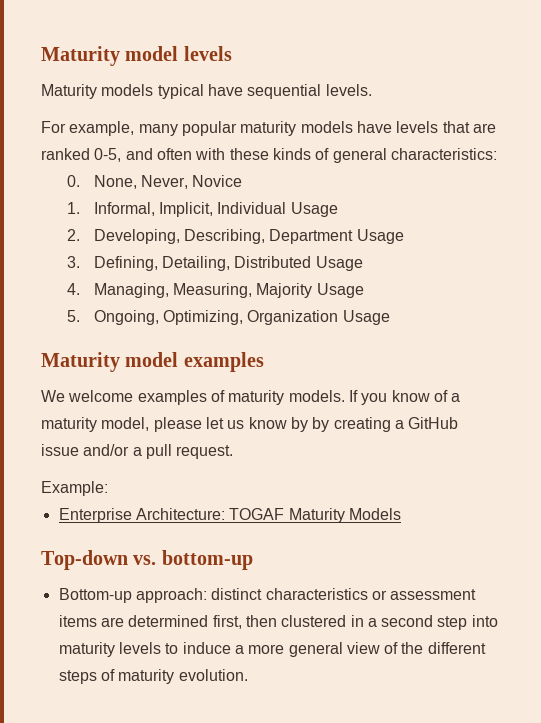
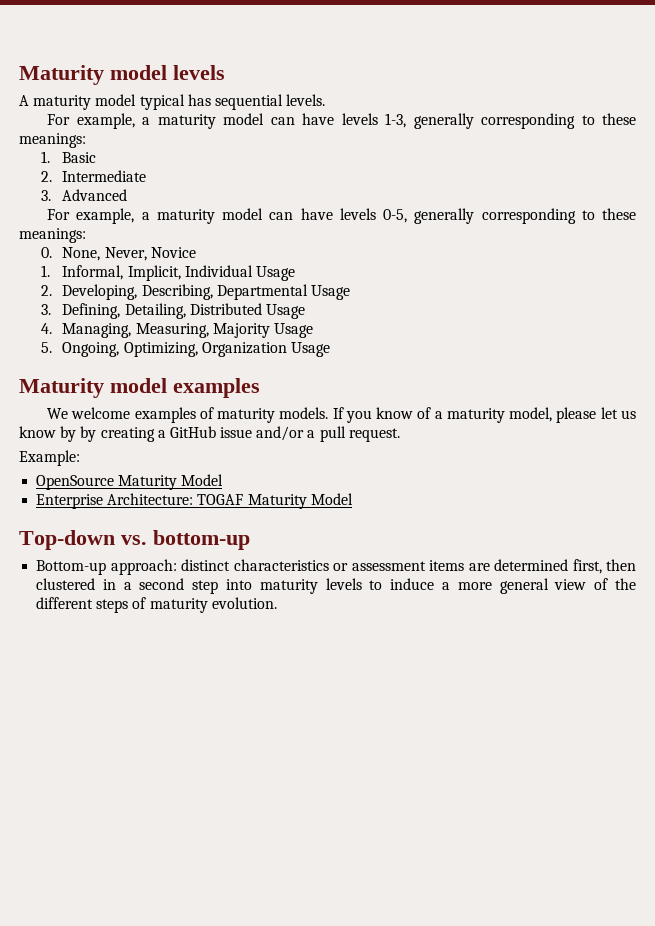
- Maturity models typical have sequential levels.
+ A maturity model typical has sequential levels.
- For example, many popular maturity models have levels that are ranked 0-5, and often with these kinds of general characteristics:
+ For example, a maturity model can have levels 1-3, generally corresponding to these meanings:
+ 1. Basic
+ 2. Intermediate
+ 3. Advanced
+ For example, a maturity model can have levels 0-5, generally corresponding to these meanings:
- 2. Developing, Describing, Department Usage
+ 2. Developing, Describing, Departmental Usage
+ OpenSource Maturity Model
- Enterprise Architecture: TOGAF Maturity Models
+ Enterprise Architecture: TOGAF Maturity Model

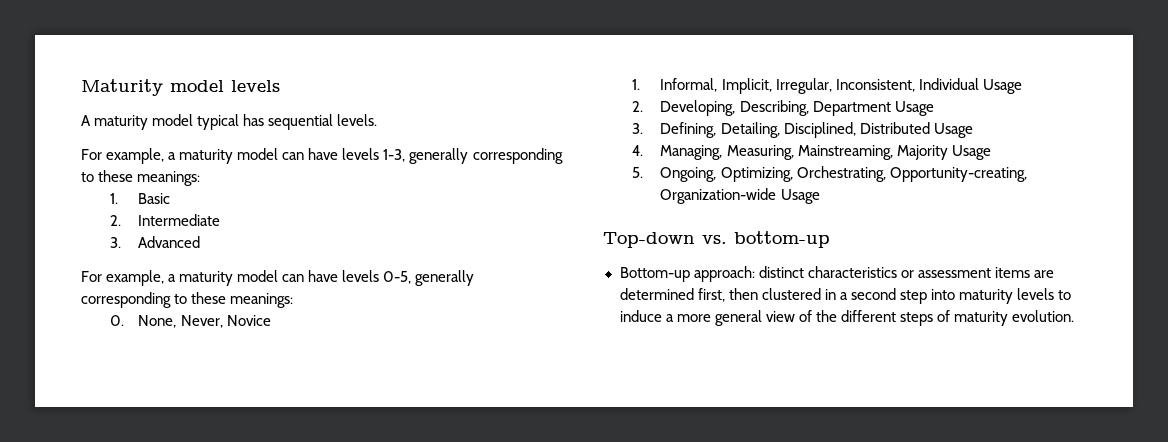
- 1. Informal, Implicit, Individual Usage
+ 1. Informal, Implicit, Irregular, Inconsistent, Individual Usage
- 2. Developing, Describing, Departmental Usage
+ 2. Developing, Describing, Department Usage
- 3. Defining, Detailing, Distributed Usage
+ 3. Defining, Detailing, Disciplined, Distributed Usage
- 4. Managing, Measuring, Majority Usage
+ 4. Managing, Measuring, Mainstreaming, Majority Usage
- 5. Ongoing, Optimizing, Organization Usage
- Maturity model examples
- We welcome examples of maturity models. If you know of a maturity model, please let us know by by creating a GitHub issue and/or a pull request.
- Example:
- OpenSource Maturity Model
- Enterprise Architecture: TOGAF Maturity Model
+ 5. Ongoing, Optimizing, Orchestrating, Opportunity-creating, Organization-wide Usage

